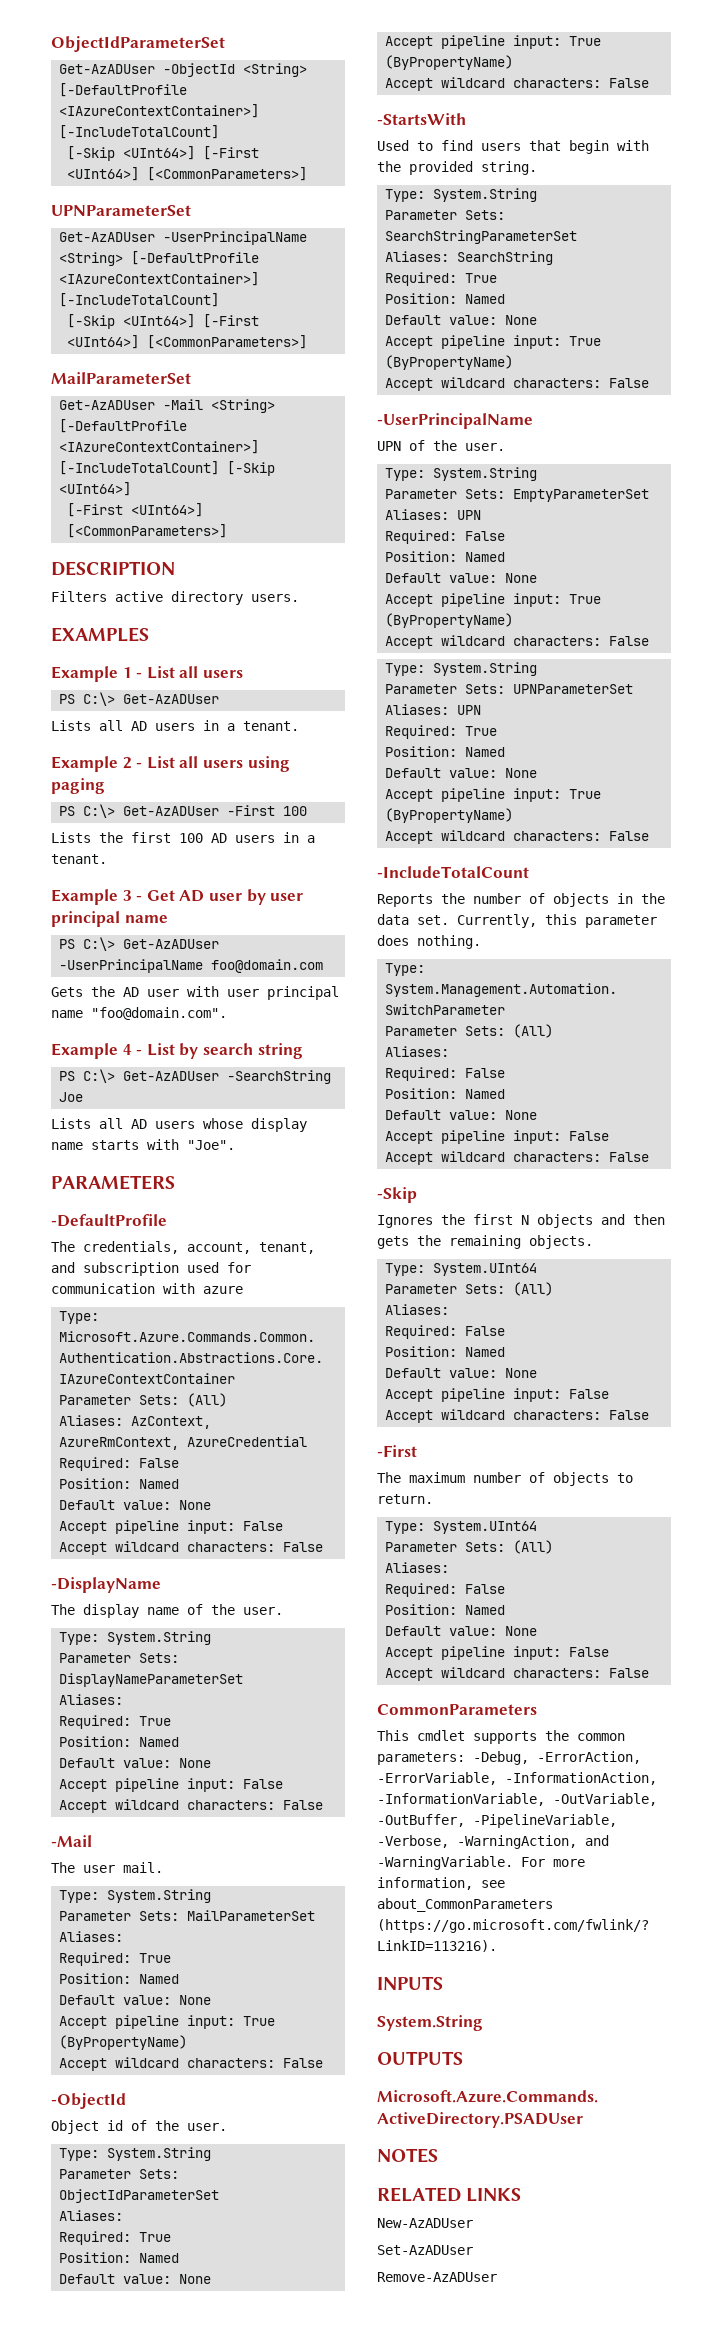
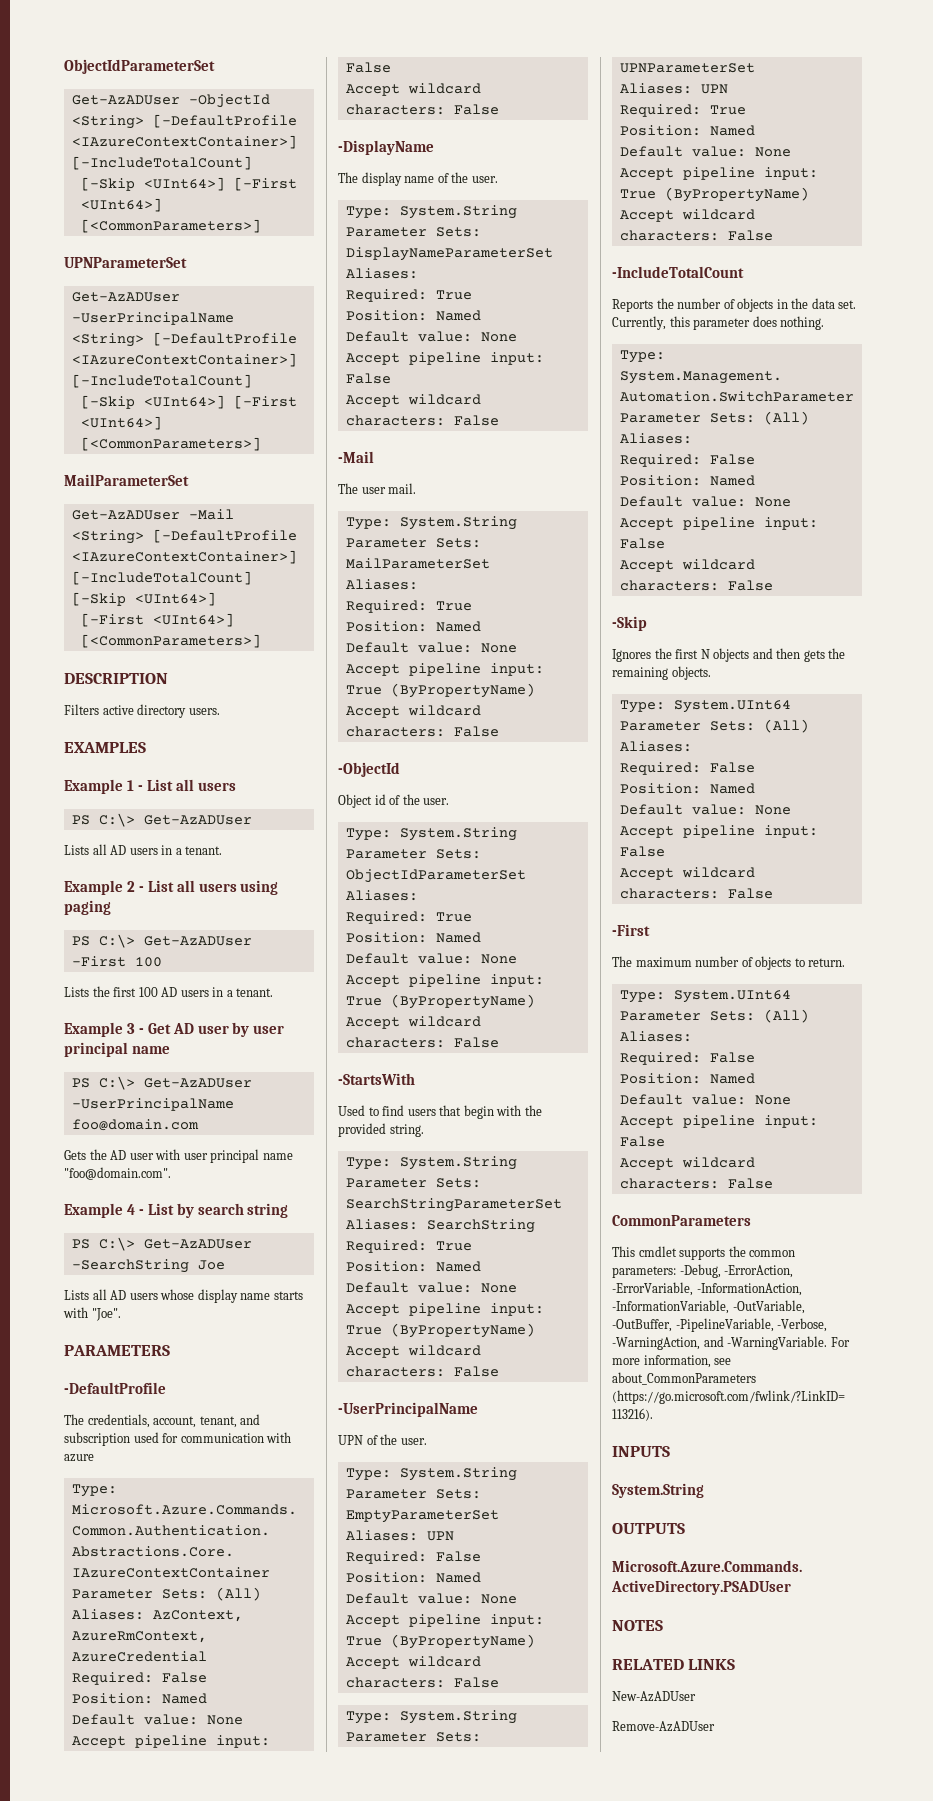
- Set-AzADUser

